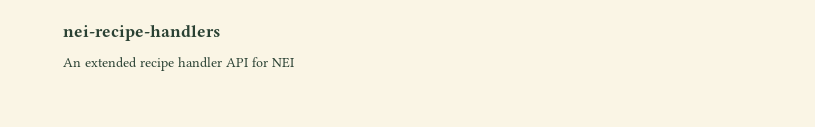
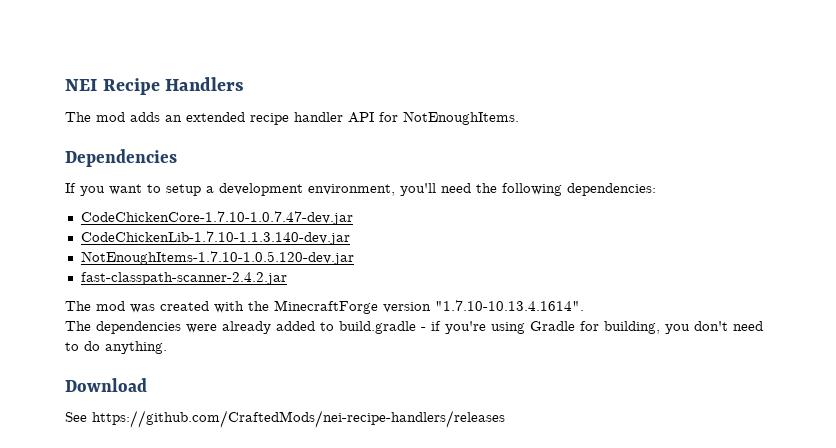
- nei-recipe-handlers
- An extended recipe handler API for NEI
+ NEI Recipe Handlers
+ The mod adds an extended recipe handler API for NotEnoughItems.
+ Dependencies
+ If you want to setup a development environment, you'll need the following dependencies:
+ CodeChickenCore-1.7.10-1.0.7.47-dev.jar
+ CodeChickenLib-1.7.10-1.1.3.140-dev.jar
+ NotEnoughItems-1.7.10-1.0.5.120-dev.jar
+ fast-classpath-scanner-2.4.2.jar
+ The mod was created with the MinecraftForge version "1.7.10-10.13.4.1614".
+ The dependencies were already added to build.gradle - if you're using Gradle for building, you don't need to do anything.
+ Download
+ See https://github.com/CraftedMods/nei-recipe-handlers/releases

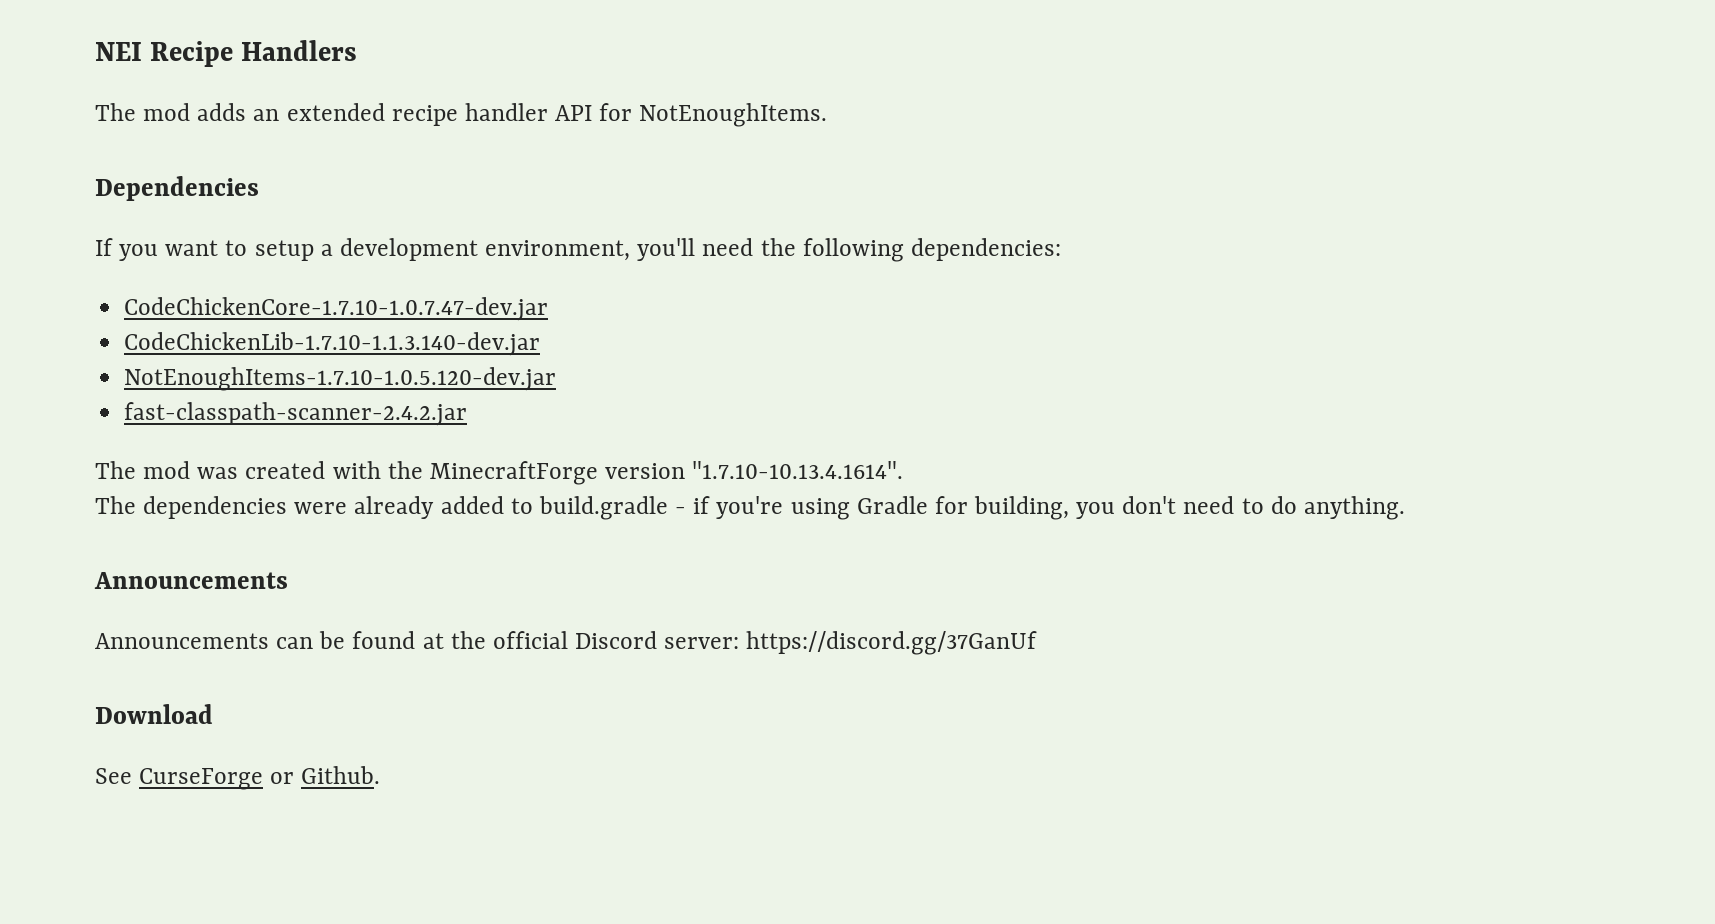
  The dependencies were already added to build.gradle - if you're using Gradle for building, you don't need to do anything.
+ Announcements
+ Announcements can be found at the official Discord server: https://discord.gg/37GanUf
- See https://github.com/CraftedMods/nei-recipe-handlers/releases
+ See CurseForge or Github.

